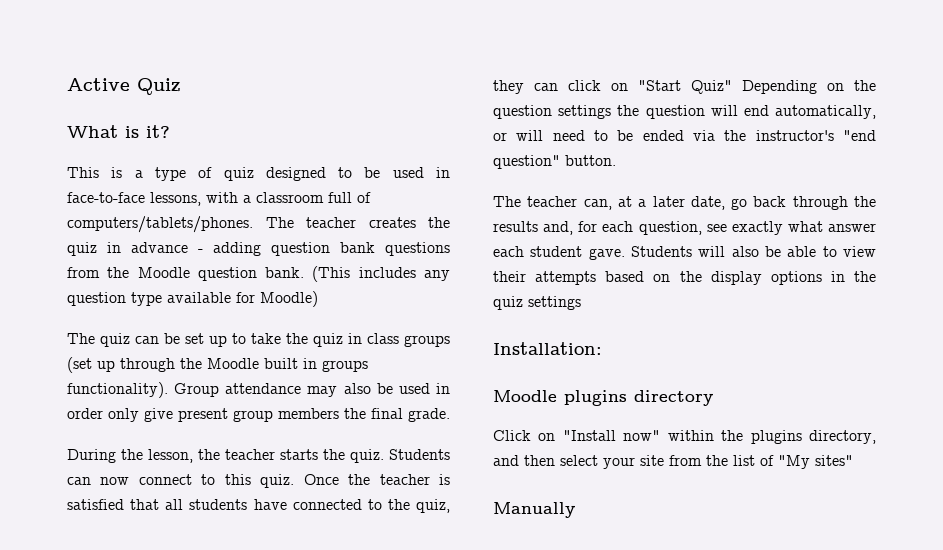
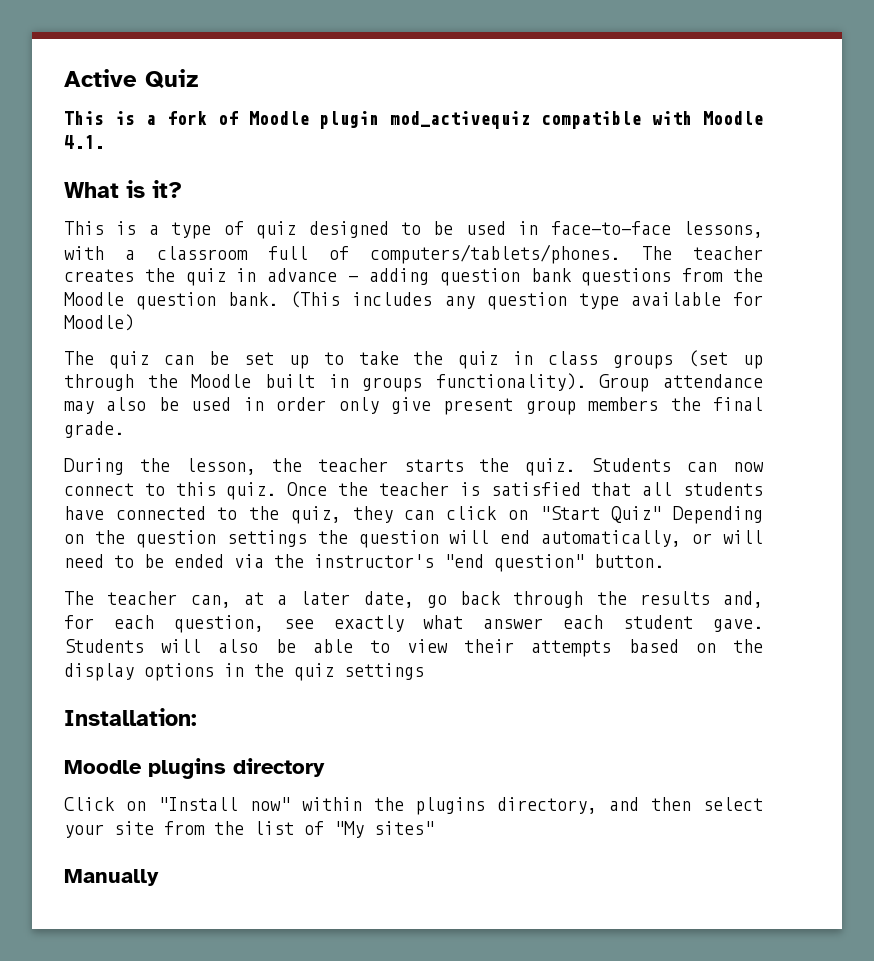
+ This is a fork of Moodle plugin mod_activequiz compatible with Moodle 4.1.

